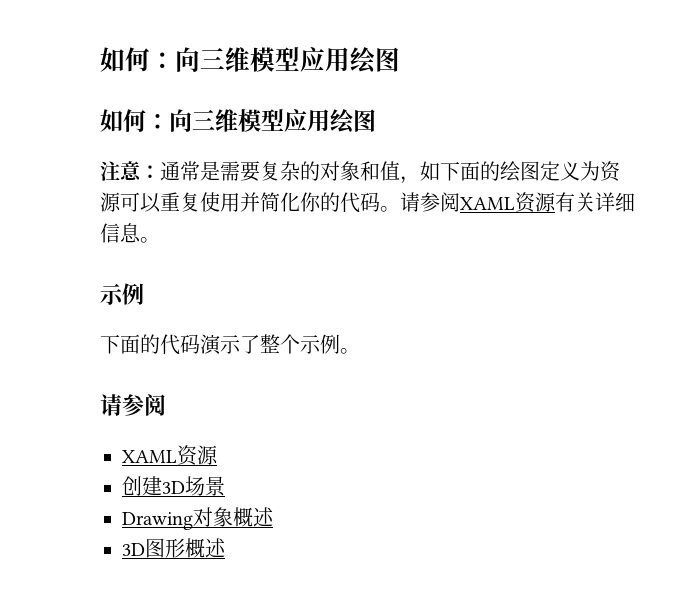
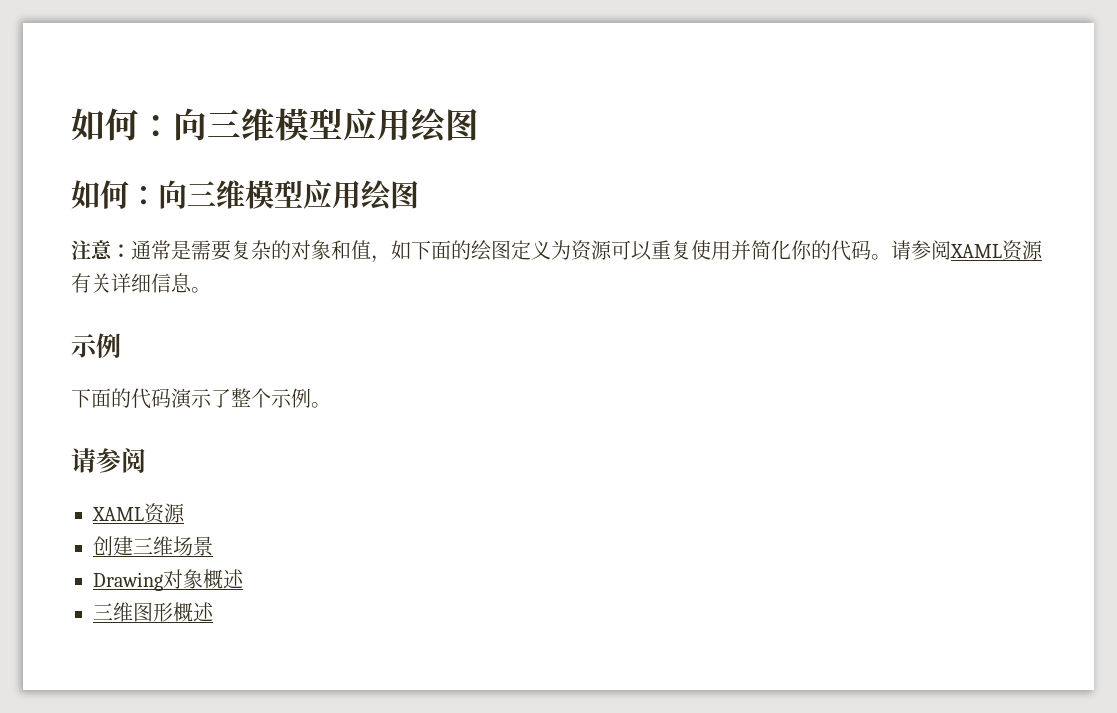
- 创建3D场景
+ 创建三维场景
- 3D图形概述
+ 三维图形概述

